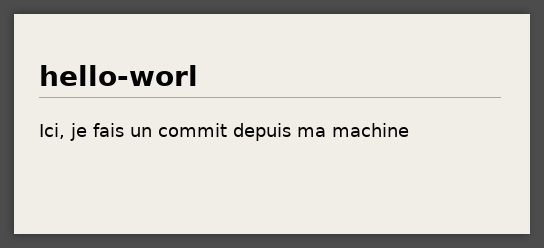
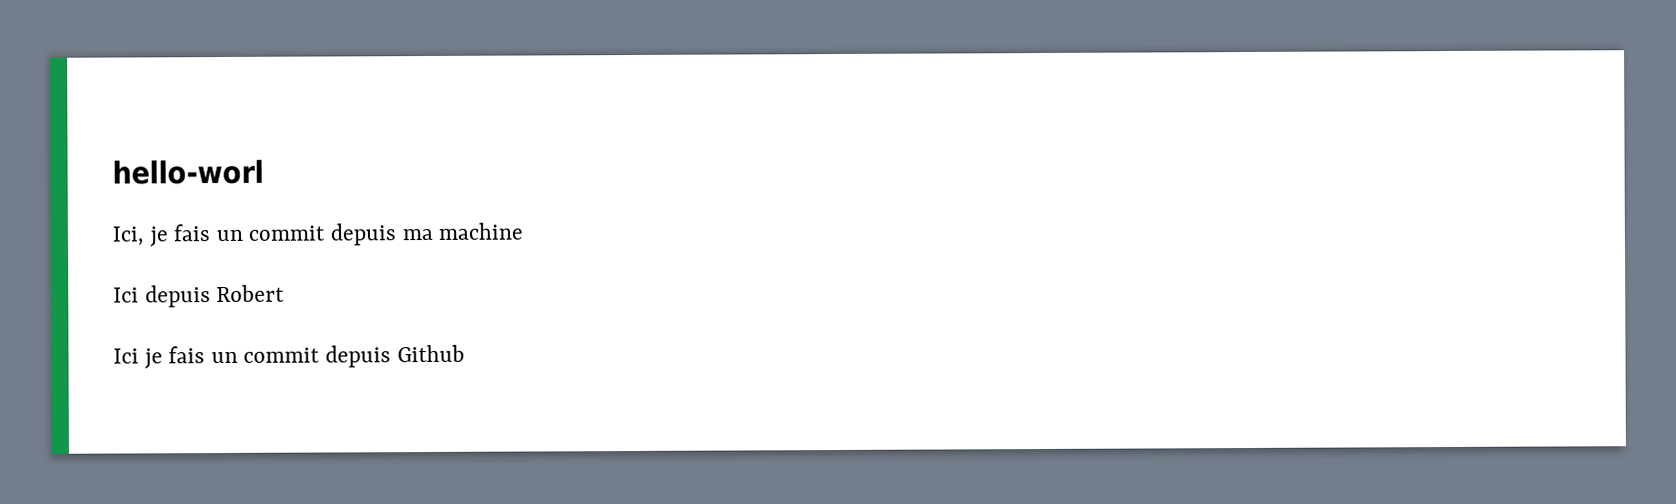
+ Ici depuis Robert
+ Ici je fais un commit depuis Github

